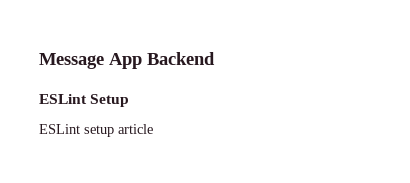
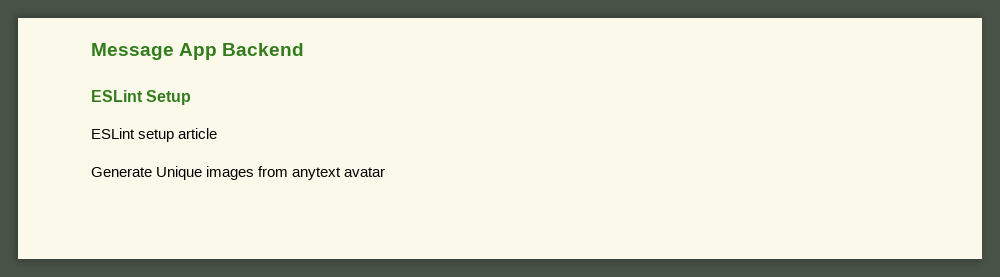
+ Generate Unique images from anytext avatar

